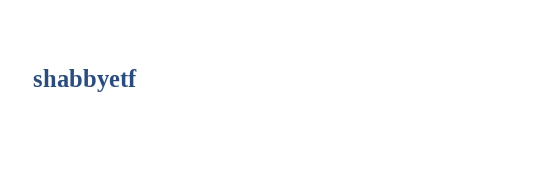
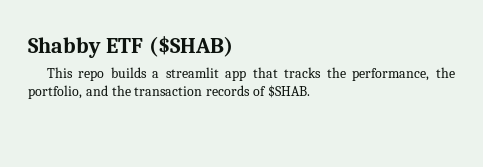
- shabbyetf
+ Shabby ETF ($SHAB)
+ This repo builds a streamlit app that tracks the performance, the portfolio, and the transaction records of $SHAB.

